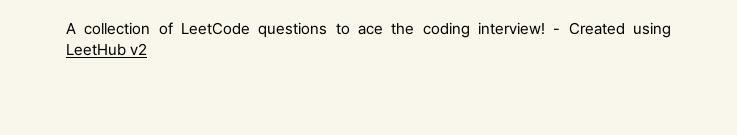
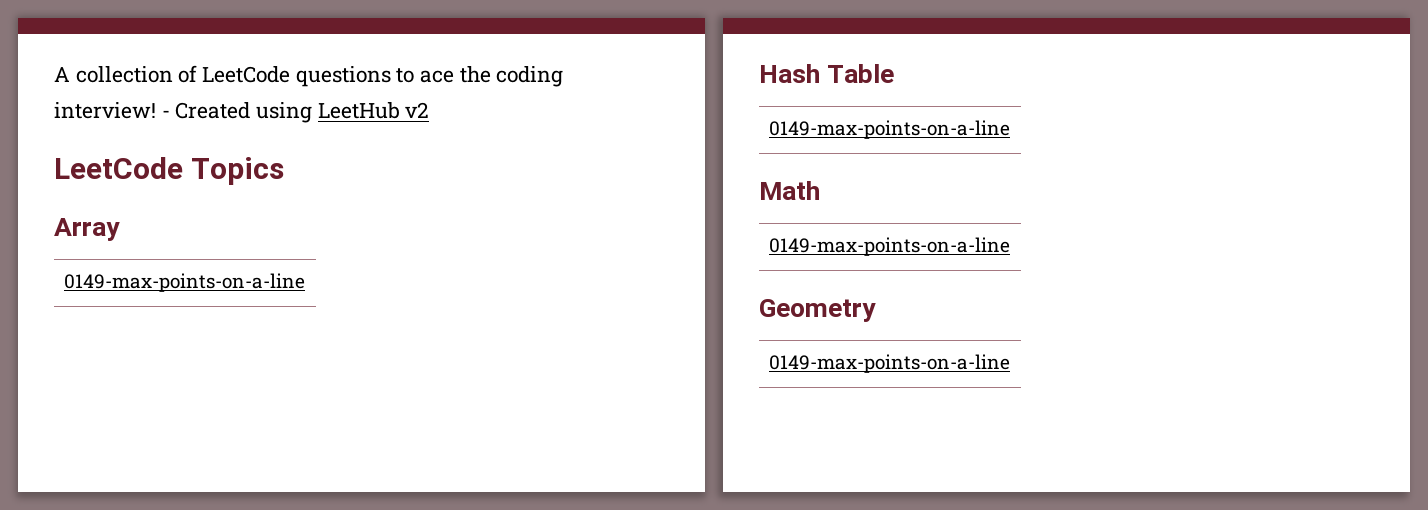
+ LeetCode Topics
+ Array
+ 0149-max-points-on-a-line
+ Hash Table
+ 0149-max-points-on-a-line
+ Math
+ 0149-max-points-on-a-line
+ Geometry
+ 0149-max-points-on-a-line

